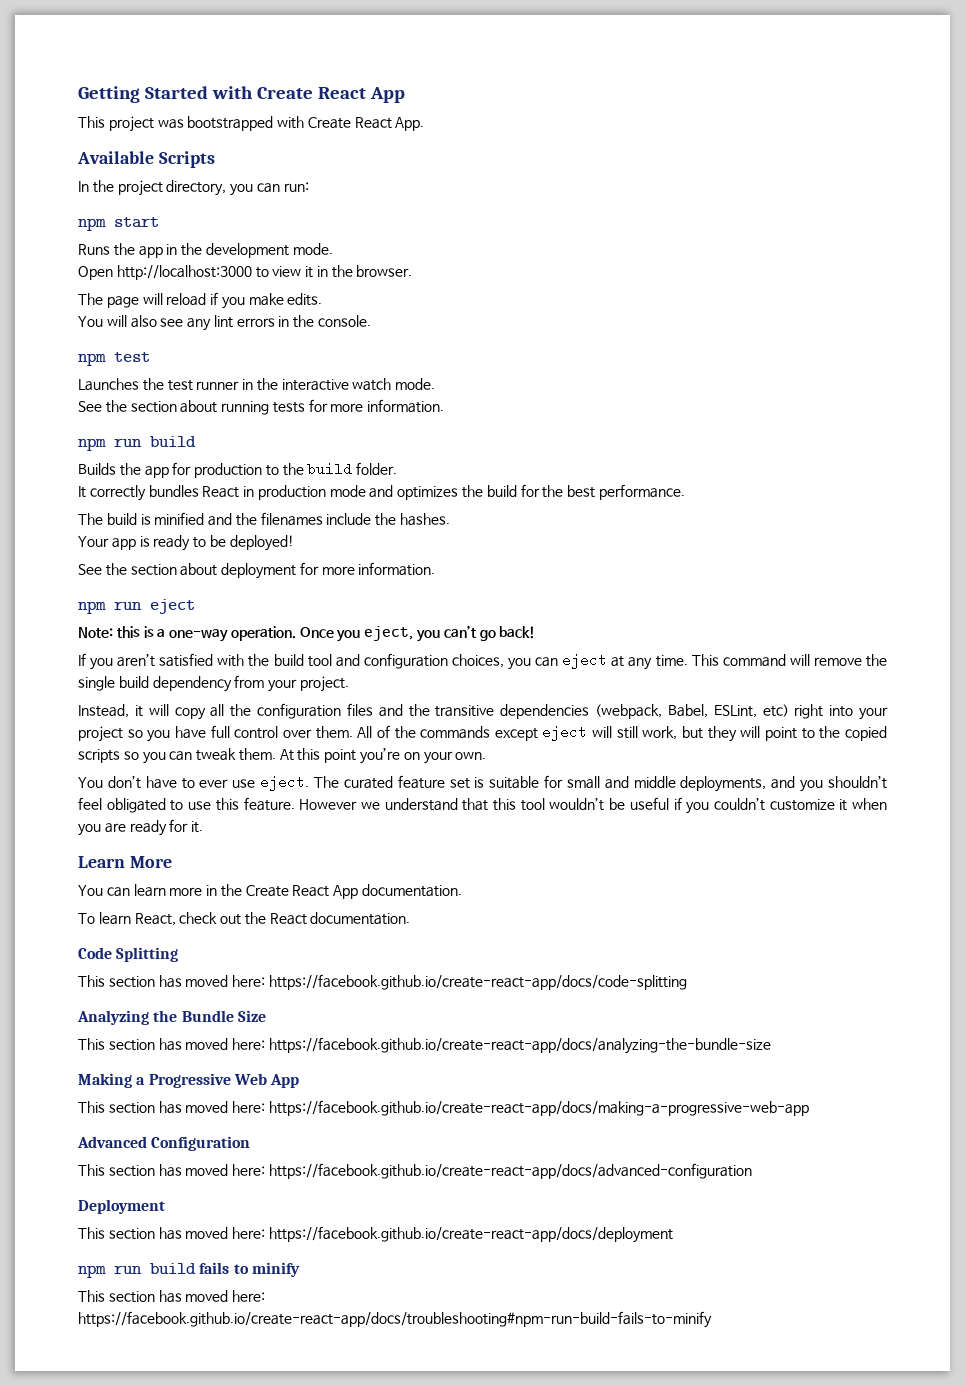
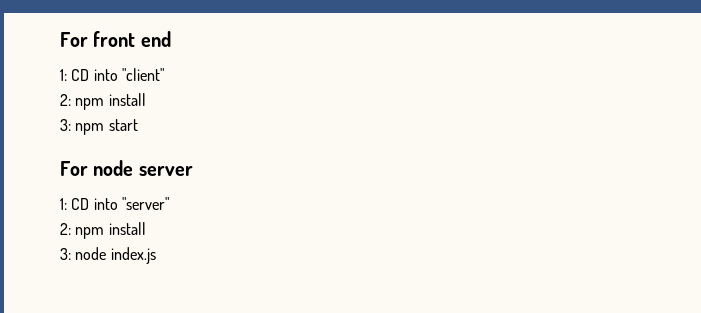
- Getting Started with Create React App
- This project was bootstrapped with Create React App.
- Available Scripts
- In the project directory, you can run:
- npm start
- Runs the app in the development mode.
- Open http://localhost:3000 to view it in the browser.
- The page will reload if you make edits.
- You will also see any lint errors in the console.
- npm test
- Launches the test runner in the interactive watch mode.
- See the section about running tests for more information.
- npm run build
- Builds the app for production to the build folder.
- It correctly bundles React in production mode and optimizes the build for the best performance.
- The build is minified and the filenames include the hashes.
- Your app is ready to be deployed!
- See the section about deployment for more information.
- npm run eject
- Note: this is a one-way operation. Once you eject, you can’t go back!
- If you aren’t satisfied with the build tool and configuration choices, you can eject at any time. This command will remove the single build dependency from your project.
- Instead, it will copy all the configuration files and the transitive dependencies (webpack, Babel, ESLint, etc) right into your project so you have full control over them. All of the commands except eject will still work, but they will point to the copied scripts so you can tweak them. At this point you’re on your own.
- You don’t have to ever use eject. The curated feature set is suitable for small and middle deployments, and you shouldn’t feel obligated to use this feature. However we understand that this tool wouldn’t be useful if you couldn’t customize it when you are ready for it.
- Learn More
- You can learn more in the Create React App documentation.
- To learn React, check out the React documentation.
- Code Splitting
- This section has moved here: https://facebook.github.io/create-react-app/docs/code-splitting
- Analyzing the Bundle Size
- This section has moved here: https://facebook.github.io/create-react-app/docs/analyzing-the-bundle-size
- Making a Progressive Web App
- This section has moved here: https://facebook.github.io/create-react-app/docs/making-a-progressive-web-app
- Advanced Configuration
- This section has moved here: https://facebook.github.io/create-react-app/docs/advanced-configuration
- Deployment
- This section has moved here: https://facebook.github.io/create-react-app/docs/deployment
- npm run build fails to minify
- This section has moved here: https://facebook.github.io/create-react-app/docs/troubleshooting#npm-run-build-fails-to-minify
+ For front end
+ 1: CD into "client"
+ 2: npm install
+ 3: npm start
+ For node server
+ 1: CD into "server"
+ 2: npm install
+ 3: node index.js

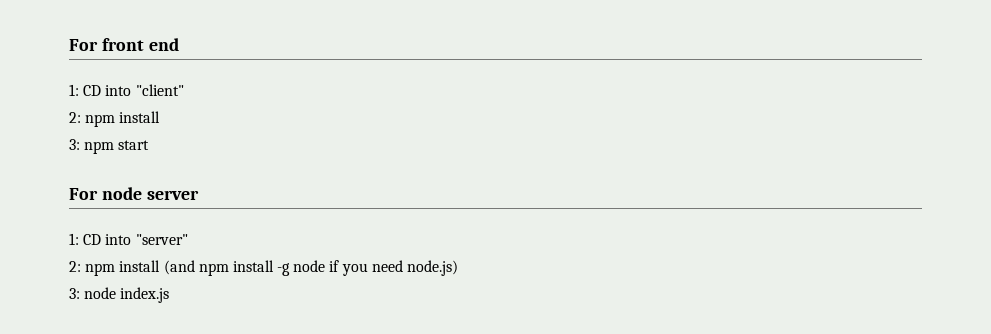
  1: CD into "server"
- 2: npm install
+ 2: npm install (and npm install -g node if you need node.js)

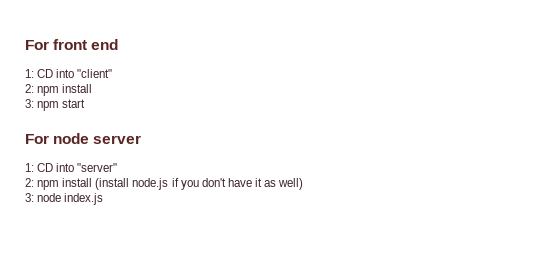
- 2: npm install (and npm install -g node if you need node.js)
+ 2: npm install (install node.js if you don't have it as well)

